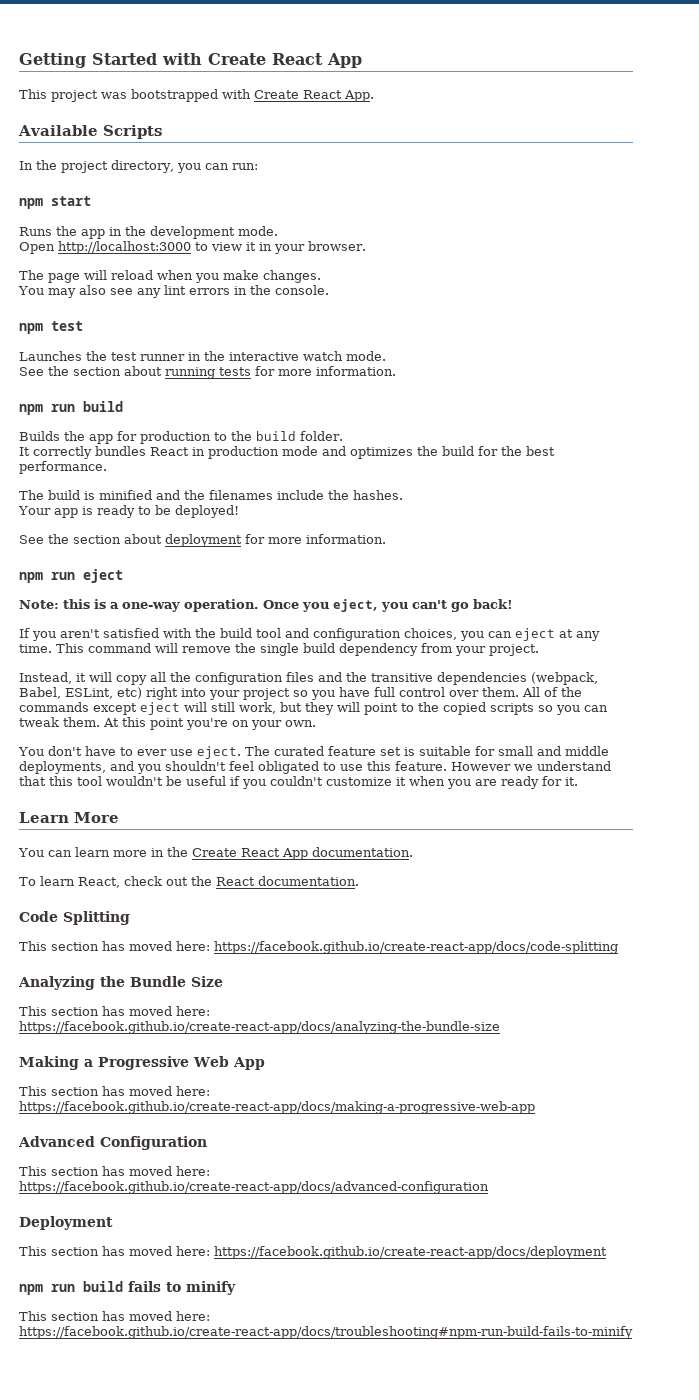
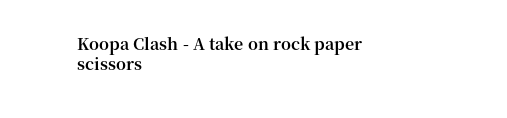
- Getting Started with Create React App
- This project was bootstrapped with Create React App.
- Available Scripts
- In the project directory, you can run:
- npm start
- Runs the app in the development mode.
- Open http://localhost:3000 to view it in your browser.
- The page will reload when you make changes.
- You may also see any lint errors in the console.
- npm test
- Launches the test runner in the interactive watch mode.
- See the section about running tests for more information.
- npm run build
- Builds the app for production to the build folder.
- It correctly bundles React in production mode and optimizes the build for the best performance.
- The build is minified and the filenames include the hashes.
- Your app is ready to be deployed!
- See the section about deployment for more information.
- npm run eject
- Note: this is a one-way operation. Once you eject, you can't go back!
- If you aren't satisfied with the build tool and configuration choices, you can eject at any time. This command will remove the single build dependency from your project.
- Instead, it will copy all the configuration files and the transitive dependencies (webpack, Babel, ESLint, etc) right into your project so you have full control over them. All of the commands except eject will still work, but they will point to the copied scripts so you can tweak them. At this point you're on your own.
- You don't have to ever use eject. The curated feature set is suitable for small and middle deployments, and you shouldn't feel obligated to use this feature. However we understand that this tool wouldn't be useful if you couldn't customize it when you are ready for it.
- Learn More
- You can learn more in the Create React App documentation.
- To learn React, check out the React documentation.
- Code Splitting
- This section has moved here: https://facebook.github.io/create-react-app/docs/code-splitting
- Analyzing the Bundle Size
- This section has moved here: https://facebook.github.io/create-react-app/docs/analyzing-the-bundle-size
- Making a Progressive Web App
- This section has moved here: https://facebook.github.io/create-react-app/docs/making-a-progressive-web-app
- Advanced Configuration
- This section has moved here: https://facebook.github.io/create-react-app/docs/advanced-configuration
- Deployment
- This section has moved here: https://facebook.github.io/create-react-app/docs/deployment
- npm run build fails to minify
- This section has moved here: https://facebook.github.io/create-react-app/docs/troubleshooting#npm-run-build-fails-to-minify
+ Koopa Clash - A take on rock paper scissors

